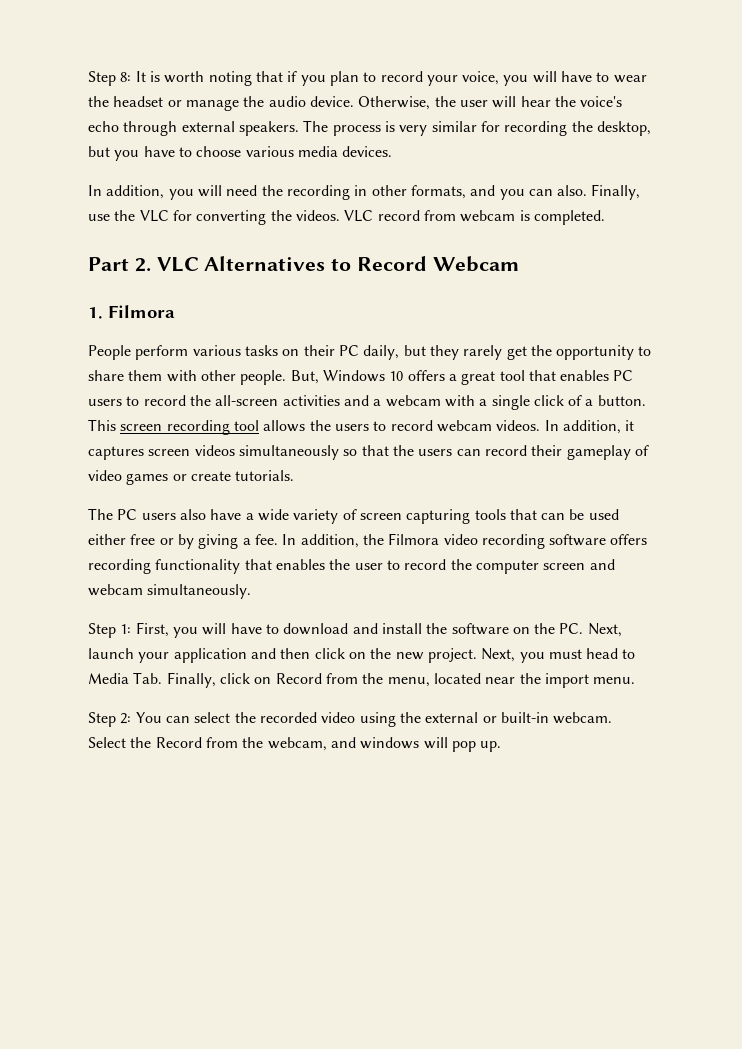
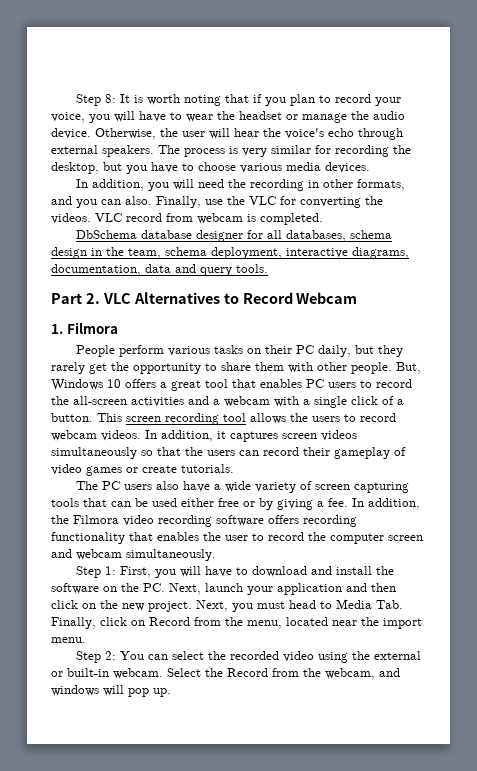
+ DbSchema database designer for all databases, schema design in the team, schema deployment, interactive diagrams, documentation, data and query tools.

